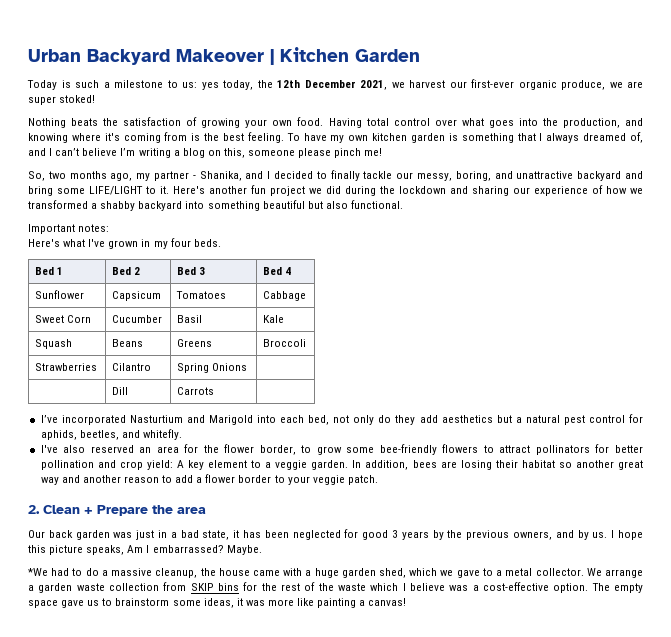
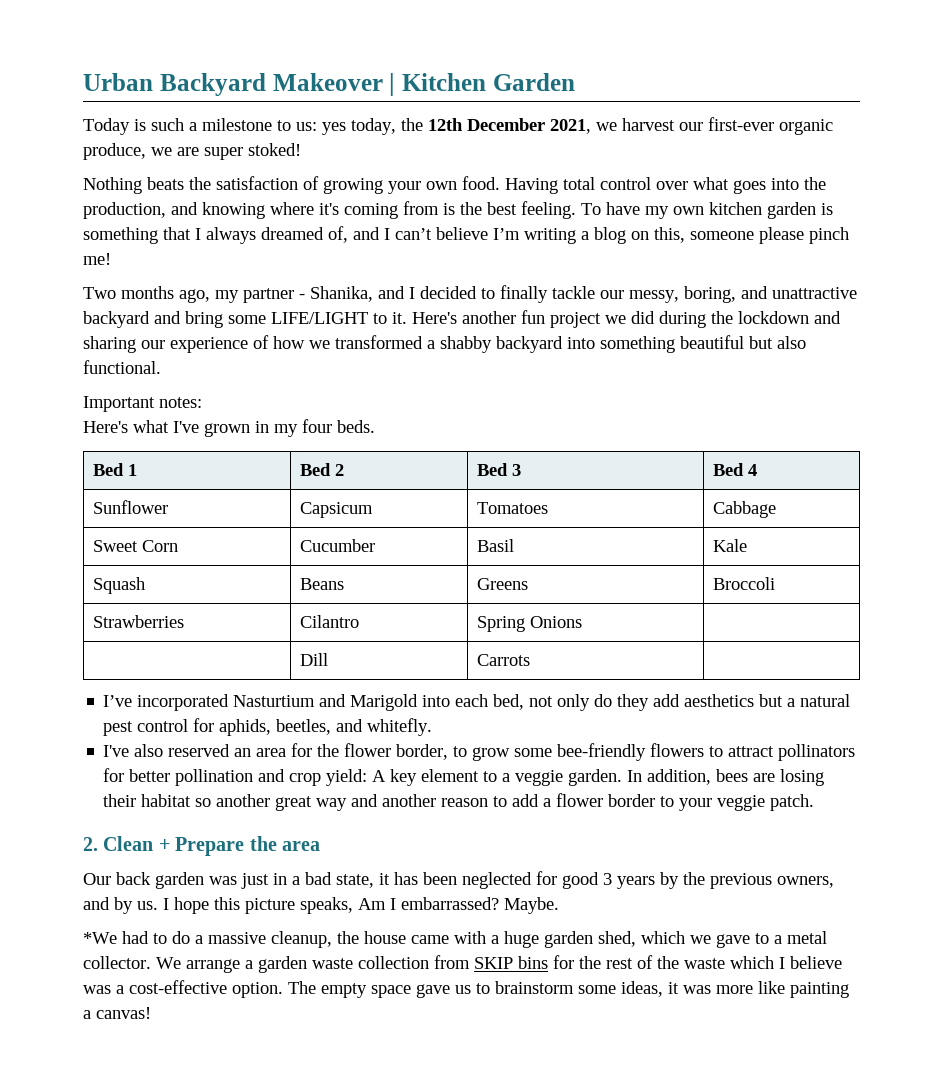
- So, two months ago, my partner - Shanika, and I decided to finally tackle our messy, boring, and unattractive backyard and bring some LIFE/LIGHT to it.
+ Two months ago, my partner - Shanika, and I decided to finally tackle our messy, boring, and unattractive backyard and bring some LIFE/LIGHT to it.

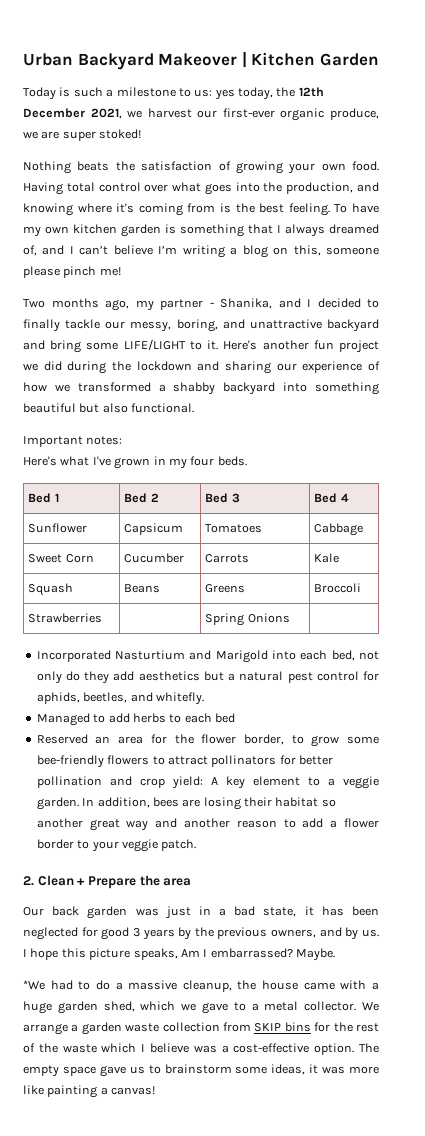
- Sweet Corn | Cucumber | Basil | Kale
+ Sweet Corn | Cucumber | Carrots | Kale
- Strawberries | Cilantro | Spring Onions |
+ Strawberries | | Spring Onions |
- | Dill | Carrots |
- I’ve incorporated Nasturtium and Marigold into each bed, not only do they add aesthetics but a natural pest control for aphids, beetles, and whitefly.
+ Incorporated Nasturtium and Marigold into each bed, not only do they add aesthetics but a natural pest control for aphids, beetles, and whitefly.
- I've also reserved an area for the flower border, to grow some bee-friendly flowers to attract pollinators for better pollination and crop yield: A key element to a veggie garden.
+ Managed to add herbs to each bed
+ Reserved an area for the flower border, to grow some bee-friendly flowers to attract pollinators for better pollination and crop yield: A key element to a veggie garden.

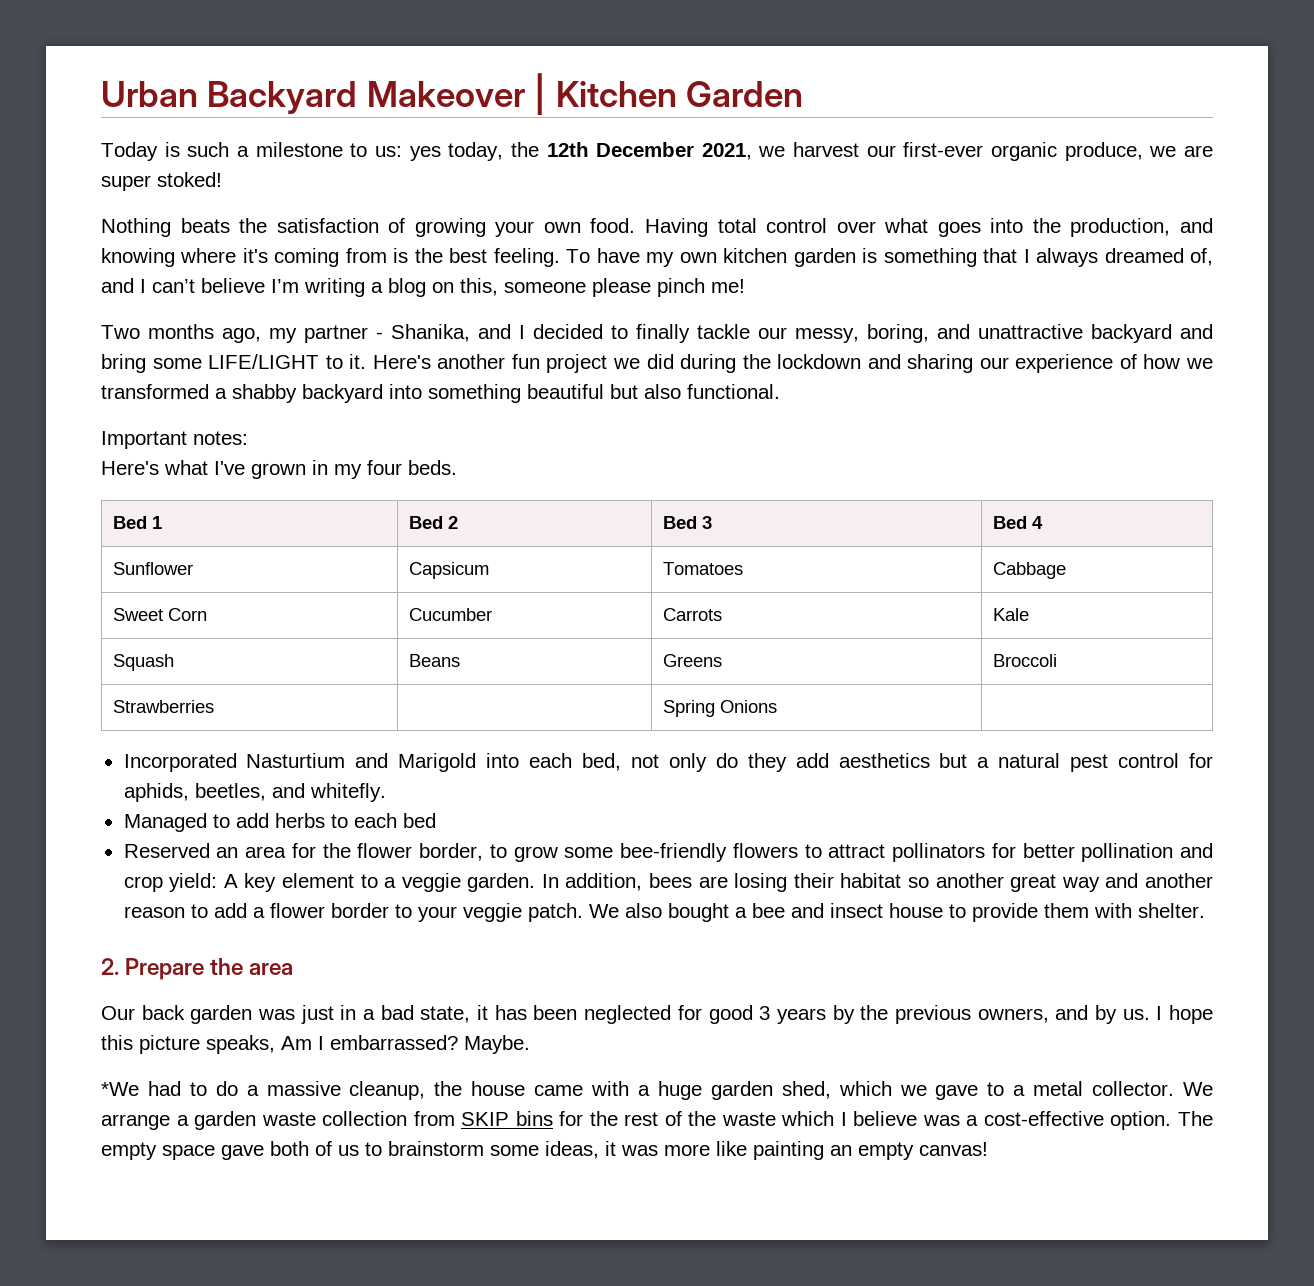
+ We also bought a bee and insect house to provide them with shelter.
- 2. Clean + Prepare the area
+ 2. Prepare the area
- The empty space gave us to brainstorm some ideas, it was more like painting a canvas!
+ The empty space gave both of us to brainstorm some ideas, it was more like painting an empty canvas!

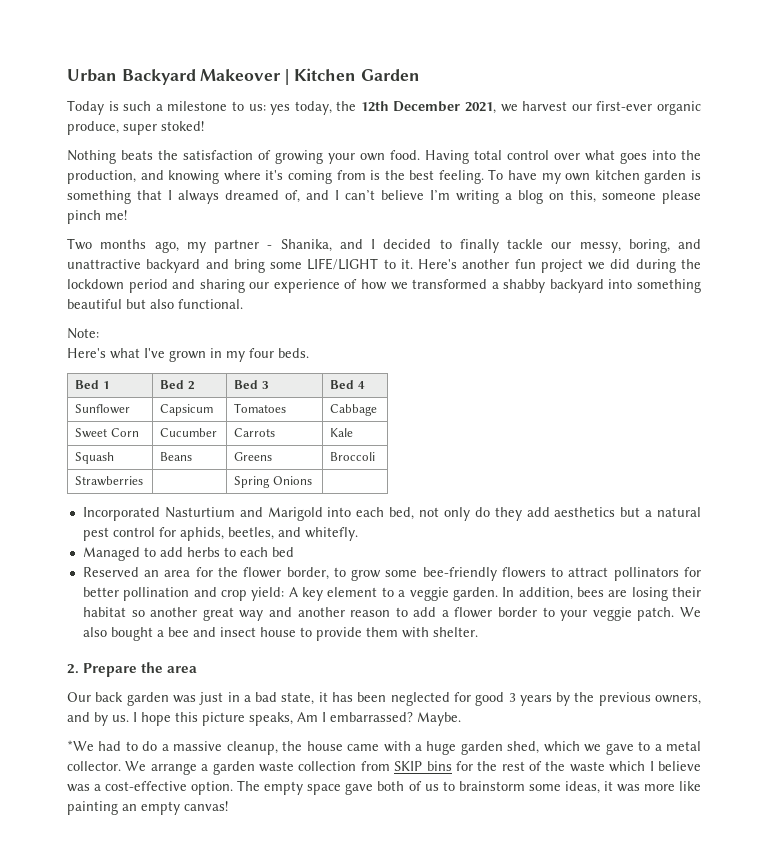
- Today is such a milestone to us: yes today, the 12th December 2021, we harvest our first-ever organic produce, we are super stoked!
+ Today is such a milestone to us: yes today, the 12th December 2021, we harvest our first-ever organic produce, super stoked!
- Here's another fun project we did during the lockdown and sharing our experience of how we transformed a shabby backyard into something beautiful but also functional.
+ Here's another fun project we did during the lockdown period and sharing our experience of how we transformed a shabby backyard into something beautiful but also functional.
- Important notes:
+ Note:

